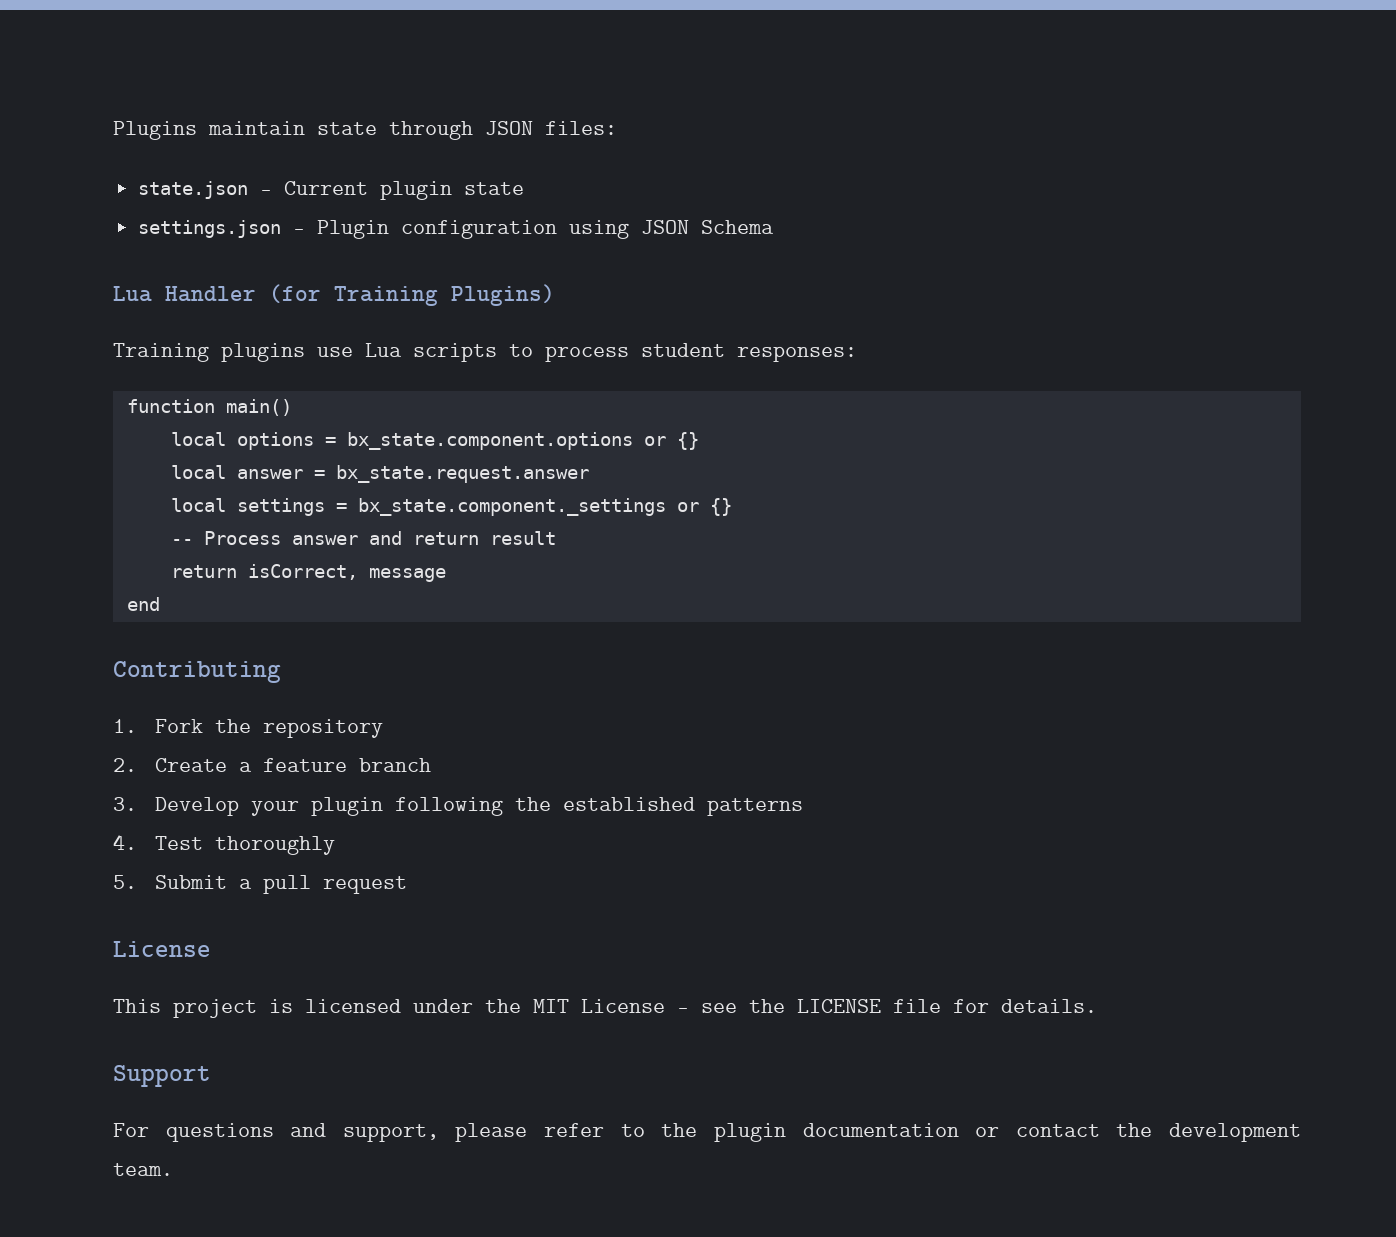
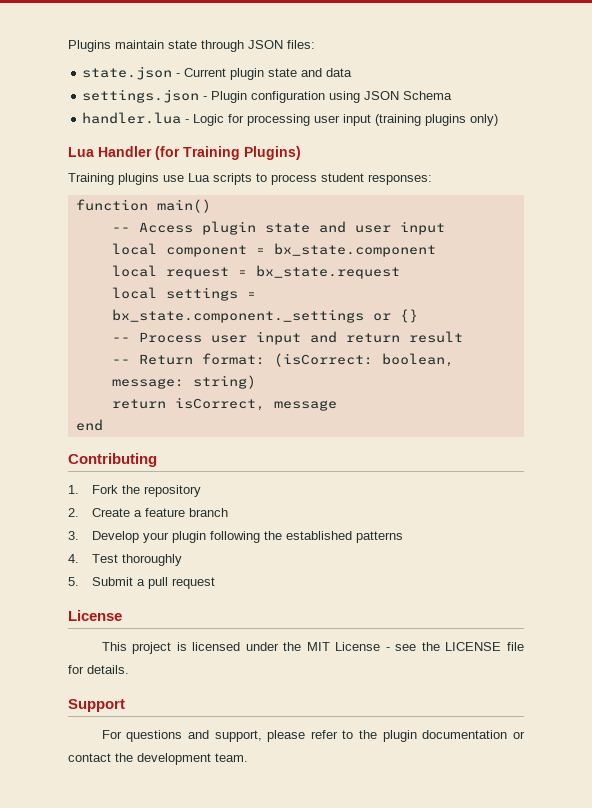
- state.json - Current plugin state
+ state.json - Current plugin state and data
+ handler.lua - Logic for processing user input (training plugins only)
- local options = bx_state.component.options or {}
- local answer = bx_state.request.answer
+ -- Access plugin state and user input
+ local component = bx_state.component
+ local request = bx_state.request
- -- Process answer and return result
+ -- Process user input and return result
+ -- Return format: (isCorrect: boolean, message: string)

